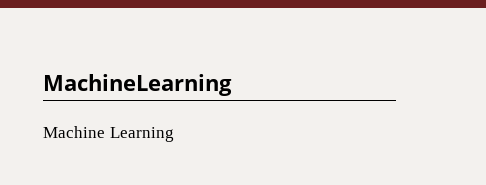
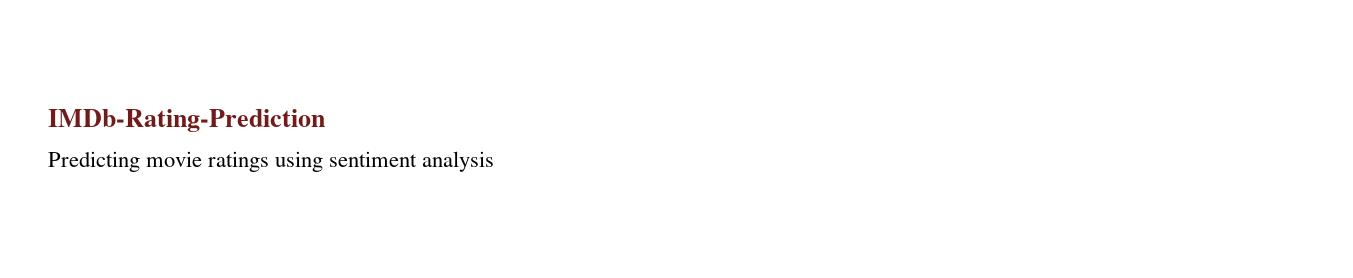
- MachineLearning
- Machine Learning
+ IMDb-Rating-Prediction
+ Predicting movie ratings using sentiment analysis

